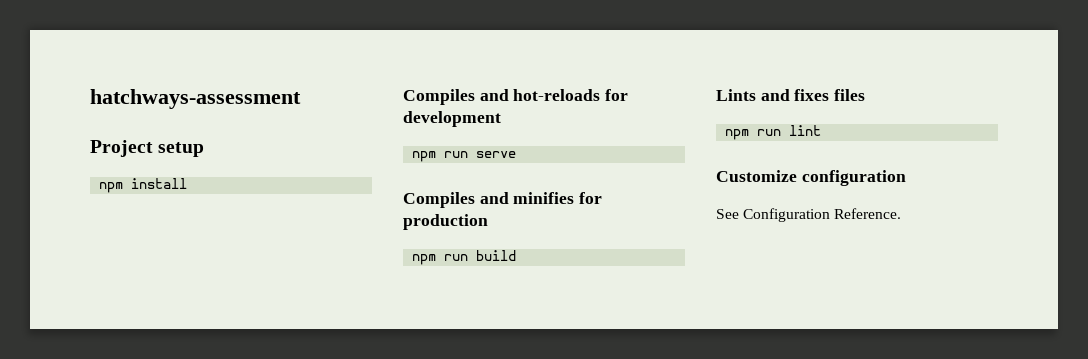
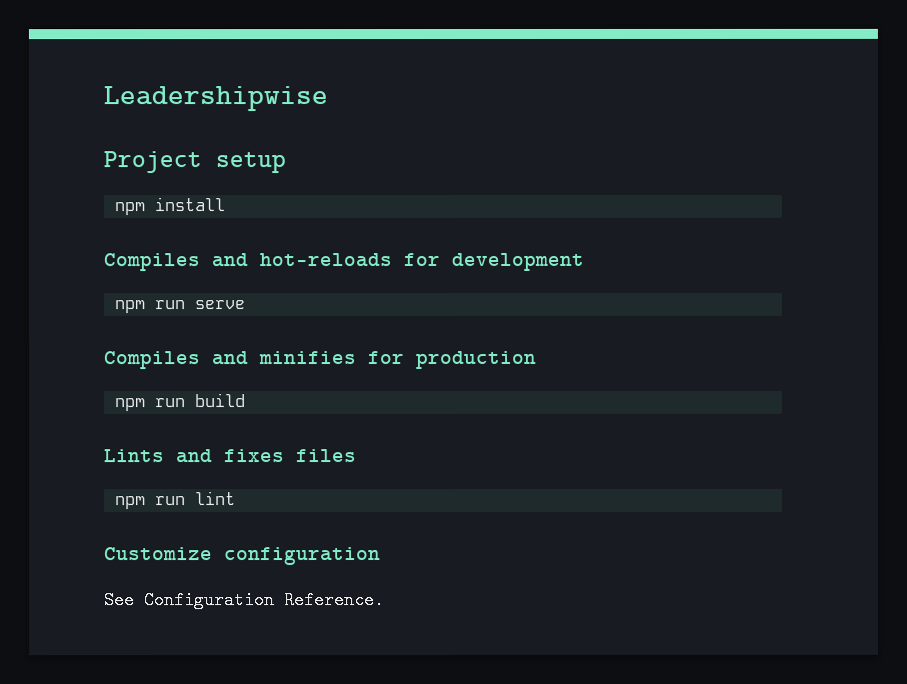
- hatchways-assessment
+ Leadershipwise

